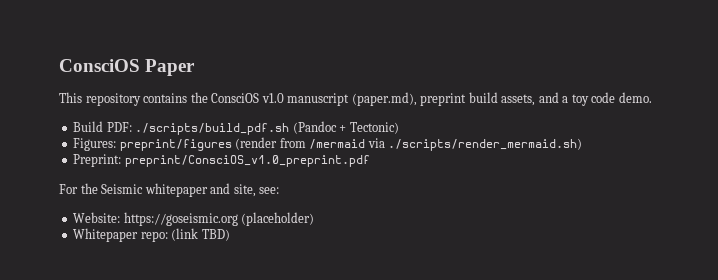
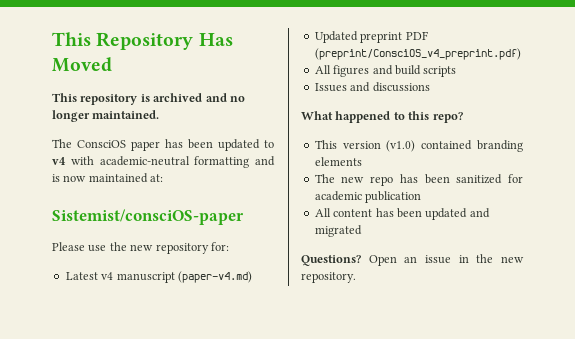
- ConsciOS Paper
- This repository contains the ConsciOS v1.0 manuscript (paper.md), preprint build assets, and a toy code demo.
- Build PDF: ./scripts/build_pdf.sh (Pandoc + Tectonic)
- Figures: preprint/figures (render from /mermaid via ./scripts/render_mermaid.sh)
- Preprint: preprint/ConsciOS_v1.0_preprint.pdf
- For the Seismic whitepaper and site, see:
- Website: https://goseismic.org (placeholder)
- Whitepaper repo: (link TBD)
+ This Repository Has Moved
+ This repository is archived and no longer maintained.
+ The ConsciOS paper has been updated to v4 with academic-neutral formatting and is now maintained at:
+ Sistemist/consciOS-paper
+ Please use the new repository for:
+ Latest v4 manuscript (paper-v4.md)
+ Updated preprint PDF (preprint/ConsciOS_v4_preprint.pdf)
+ All figures and build scripts
+ Issues and discussions
+ What happened to this repo?
+ This version (v1.0) contained branding elements
+ The new repo has been sanitized for academic publication
+ All content has been updated and migrated
+ Questions? Open an issue in the new repository.

